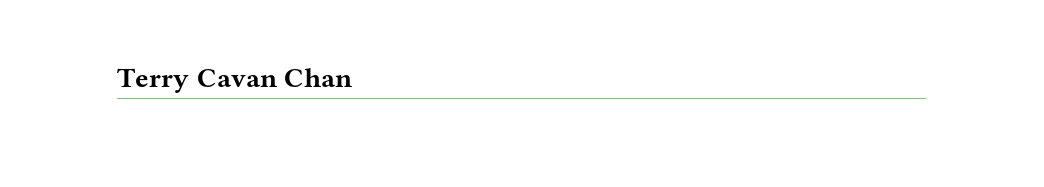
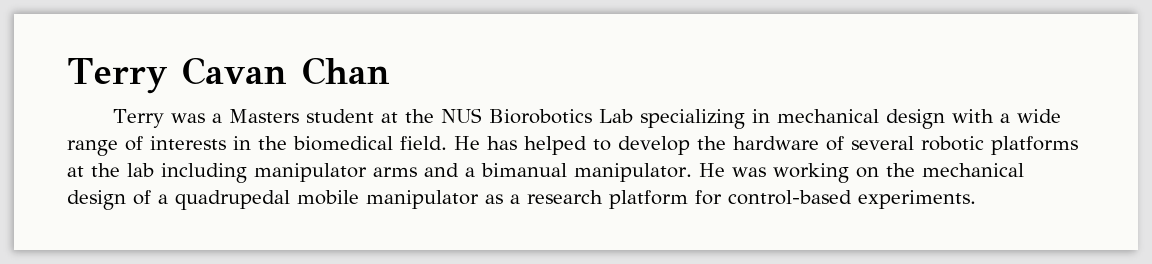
+ Terry was a Masters student at the NUS Biorobotics Lab specializing in mechanical design with a wide range of interests in the biomedical field. He has helped to develop the hardware of several robotic platforms at the lab including manipulator arms and a bimanual manipulator. He was working on the mechanical design of a quadrupedal mobile manipulator as a research platform for control-based experiments.

